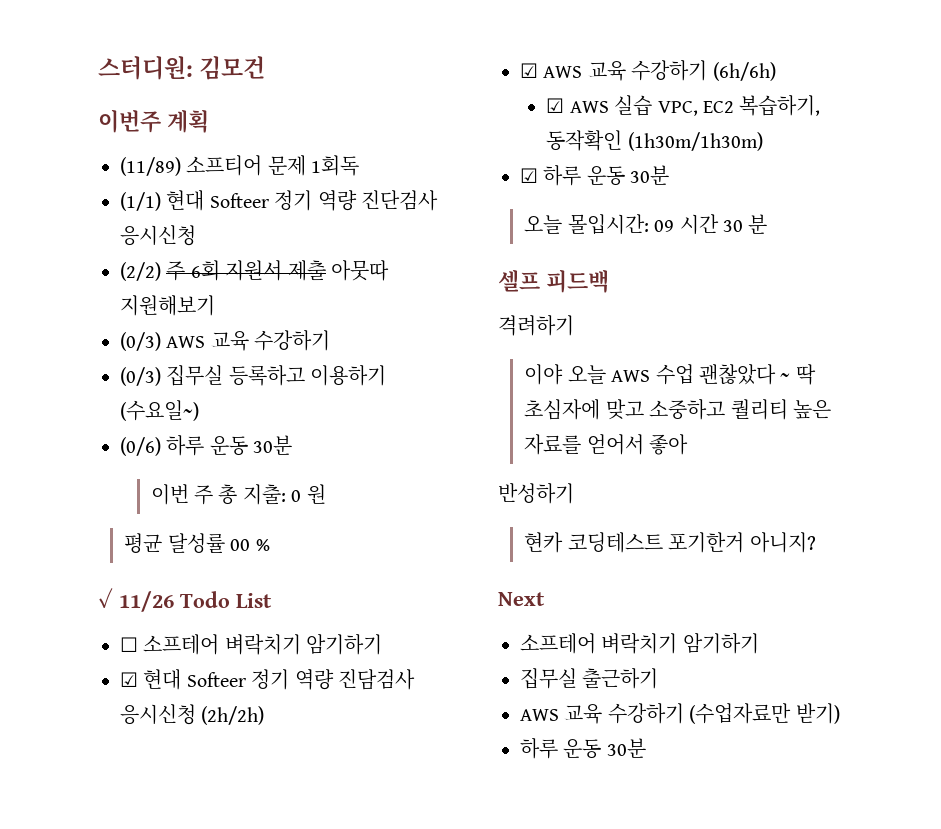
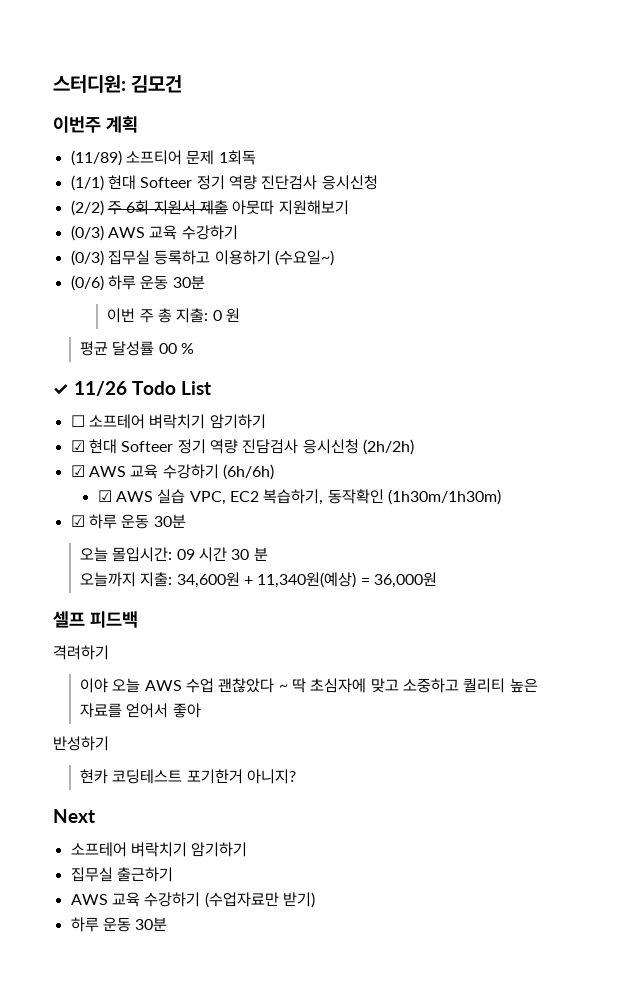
+ 오늘까지 지출: 34,600원 + 11,340원(예상) = 36,000원

